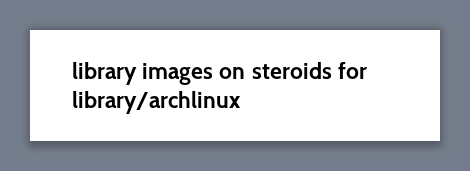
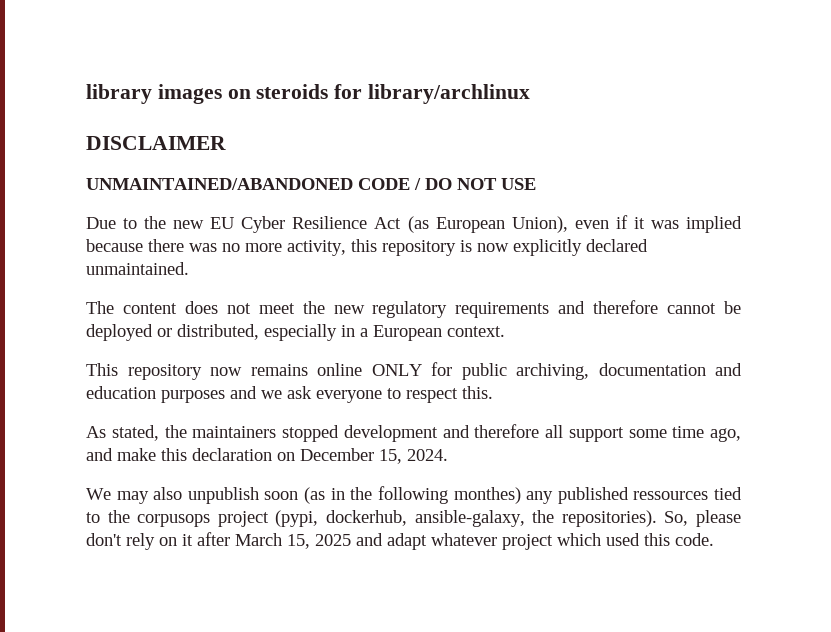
+ DISCLAIMER
+ UNMAINTAINED/ABANDONED CODE / DO NOT USE
+ Due to the new EU Cyber Resilience Act (as European Union), even if it was implied because there was no more activity, this repository is now explicitly declared unmaintained.
+ The content does not meet the new regulatory requirements and therefore cannot be deployed or distributed, especially in a European context.
+ This repository now remains online ONLY for public archiving, documentation and education purposes and we ask everyone to respect this.
+ As stated, the maintainers stopped development and therefore all support some time ago, and make this declaration on December 15, 2024.
+ We may also unpublish soon (as in the following monthes) any published ressources tied to the corpusops project (pypi, dockerhub, ansible-galaxy, the repositories). So, please don't rely on it after March 15, 2025 and adapt whatever project which used this code.

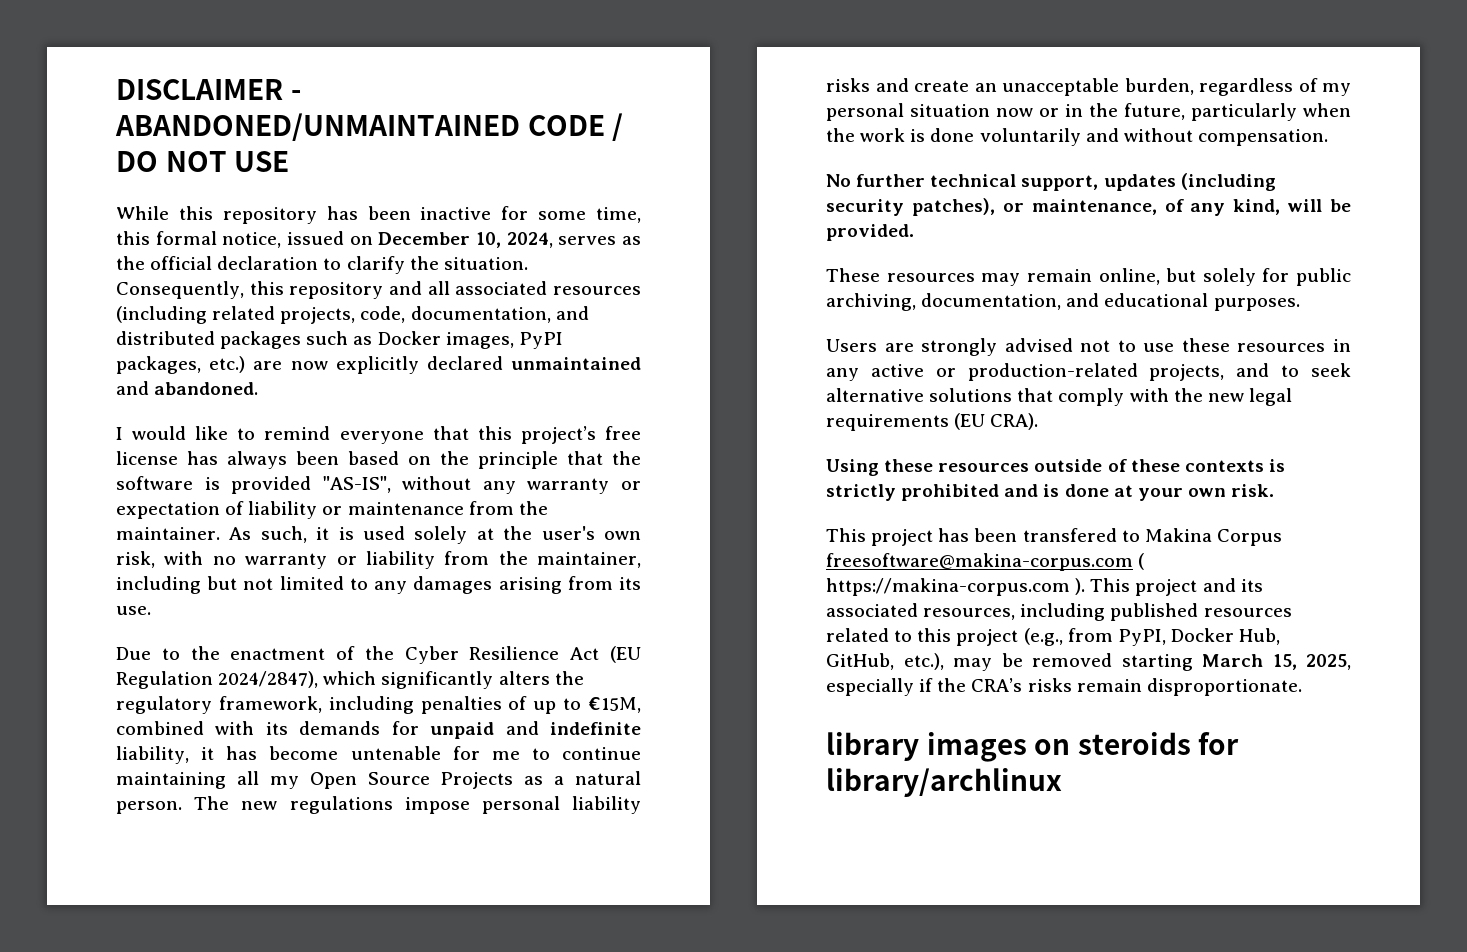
+ DISCLAIMER - ABANDONED/UNMAINTAINED CODE / DO NOT USE
+ While this repository has been inactive for some time, this formal notice, issued on December 10, 2024, serves as the official declaration to clarify the situation. Consequently, this repository and all associated resources (including related projects, code, documentation, and distributed packages such as Docker images, PyPI packages, etc.) are now explicitly declared unmaintained and abandoned.
+ I would like to remind everyone that this project’s free license has always been based on the principle that the software is provided "AS-IS", without any warranty or expectation of liability or maintenance from the maintainer. As such, it is used solely at the user's own risk, with no warranty or liability from the maintainer, including but not limited to any damages arising from its use.
+ Due to the enactment of the Cyber Resilience Act (EU Regulation 2024/2847), which significantly alters the regulatory framework, including penalties of up to €15M, combined with its demands for unpaid and indefinite liability, it has become untenable for me to continue maintaining all my Open Source Projects as a natural person. The new regulations impose personal liability risks and create an unacceptable burden, regardless of my personal situation now or in the future, particularly when the work is done voluntarily and without compensation.
+ No further technical support, updates (including security patches), or maintenance, of any kind, will be provided.
+ These resources may remain online, but solely for public archiving, documentation, and educational purposes.
+ Users are strongly advised not to use these resources in any active or production-related projects, and to seek alternative solutions that comply with the new legal requirements (EU CRA).
+ Using these resources outside of these contexts is strictly prohibited and is done at your own risk.
+ This project has been transfered to Makina Corpus freesoftware@makina-corpus.com ( https://makina-corpus.com ). This project and its associated resources, including published resources related to this project (e.g., from PyPI, Docker Hub, GitHub, etc.), may be removed starting March 15, 2025, especially if the CRA’s risks remain disproportionate.
- DISCLAIMER
- UNMAINTAINED/ABANDONED CODE / DO NOT USE
- Due to the new EU Cyber Resilience Act (as European Union), even if it was implied because there was no more activity, this repository is now explicitly declared unmaintained.
- The content does not meet the new regulatory requirements and therefore cannot be deployed or distributed, especially in a European context.
- This repository now remains online ONLY for public archiving, documentation and education purposes and we ask everyone to respect this.
- As stated, the maintainers stopped development and therefore all support some time ago, and make this declaration on December 15, 2024.
- We may also unpublish soon (as in the following monthes) any published ressources tied to the corpusops project (pypi, dockerhub, ansible-galaxy, the repositories). So, please don't rely on it after March 15, 2025 and adapt whatever project which used this code.

